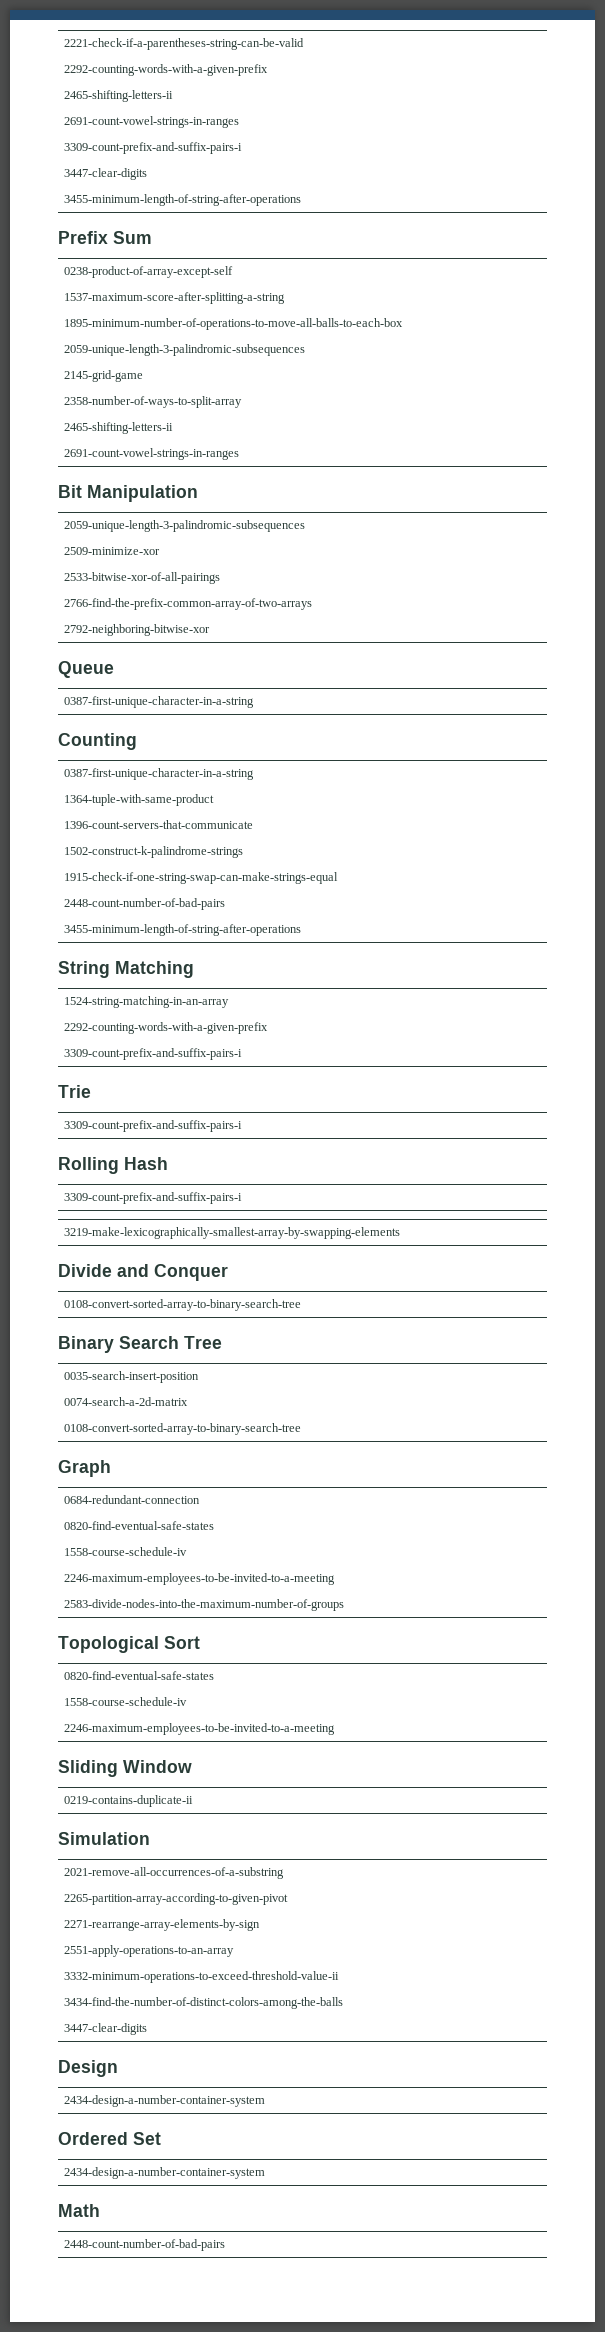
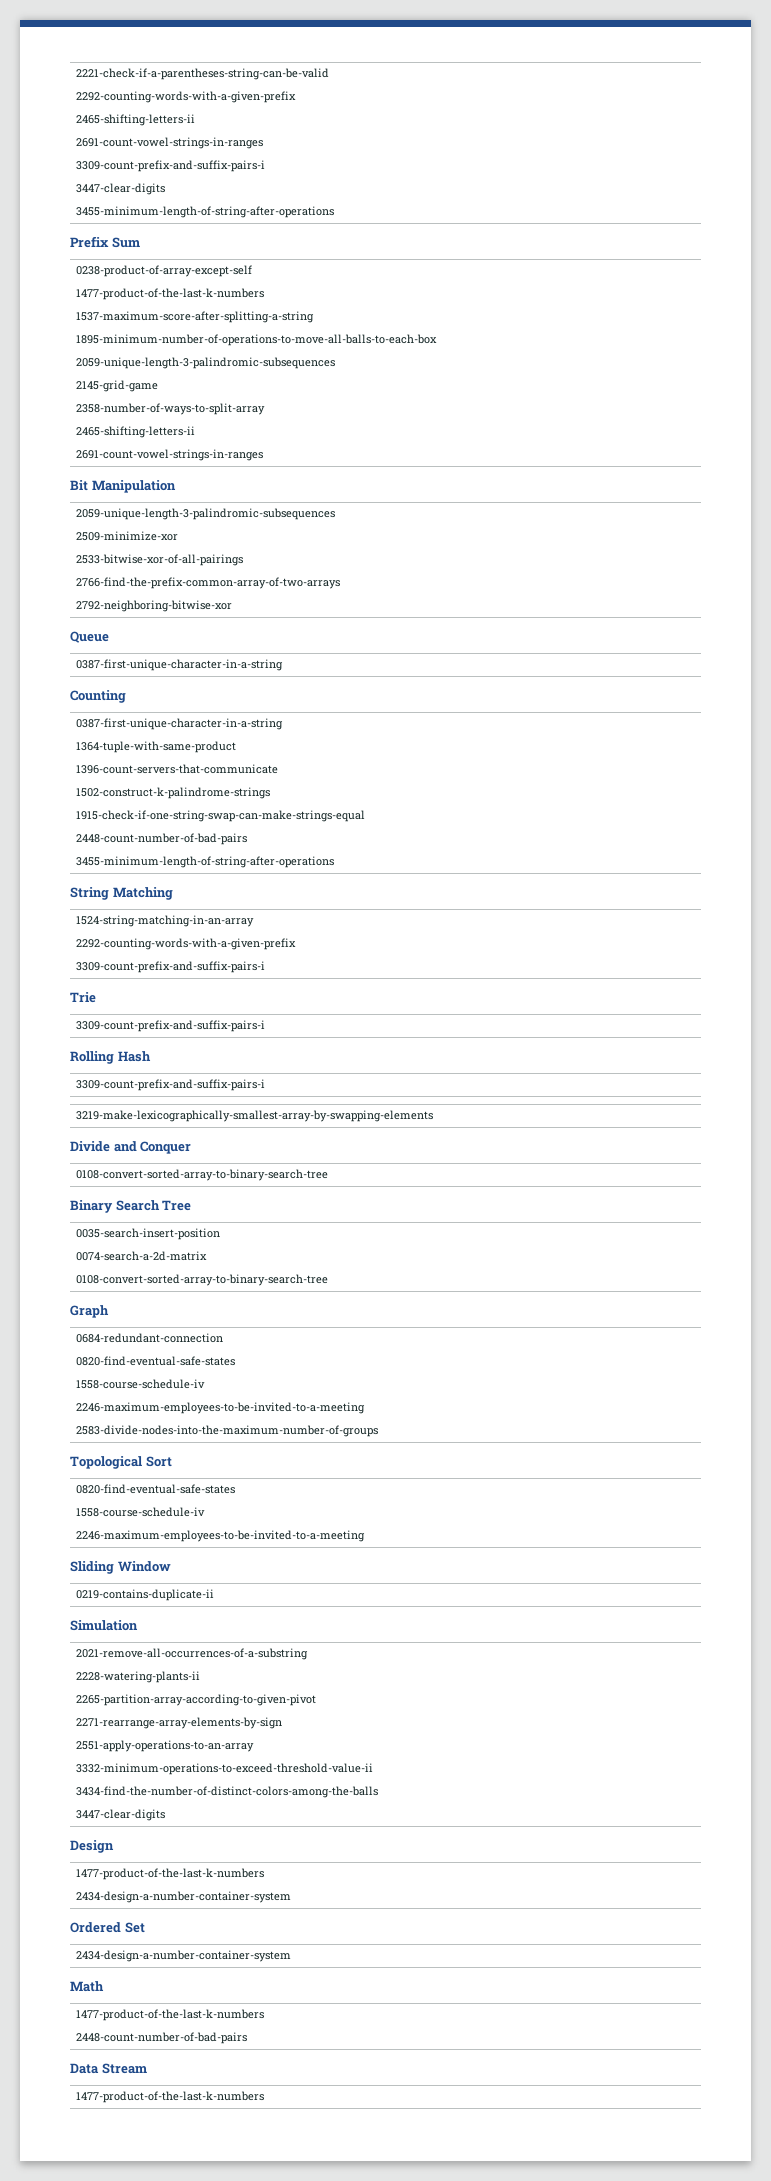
  0238-product-of-array-except-self
+ 1477-product-of-the-last-k-numbers
+ 2228-watering-plants-ii
  Design
+ 1477-product-of-the-last-k-numbers
  Math
+ 1477-product-of-the-last-k-numbers
  2448-count-number-of-bad-pairs
+ Data Stream
+ 1477-product-of-the-last-k-numbers

